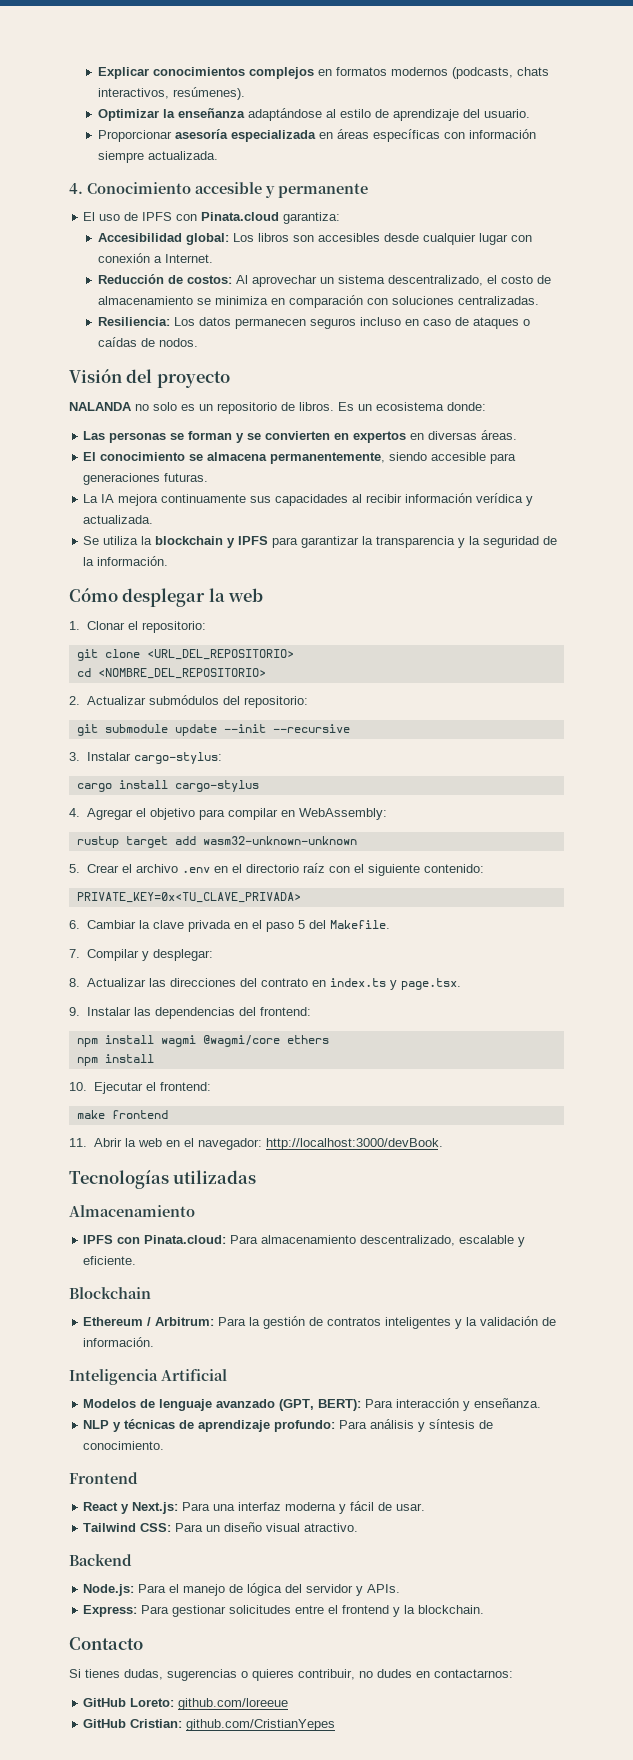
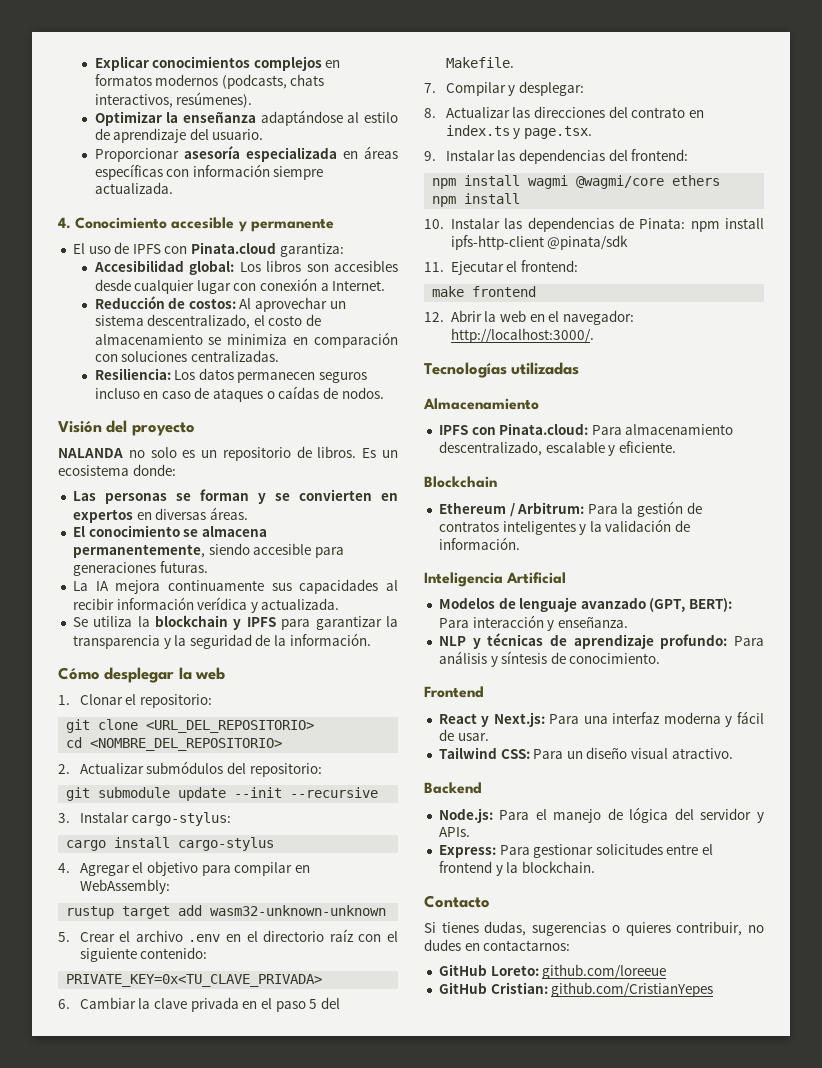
- 10. Ejecutar el frontend:
+ 10. Instalar las dependencias de Pinata: npm install ipfs-http-client @pinata/sdk
+ 11. Ejecutar el frontend:
- 11. Abrir la web en el navegador: http://localhost:3000/devBook.
+ 12. Abrir la web en el navegador: http://localhost:3000/.

